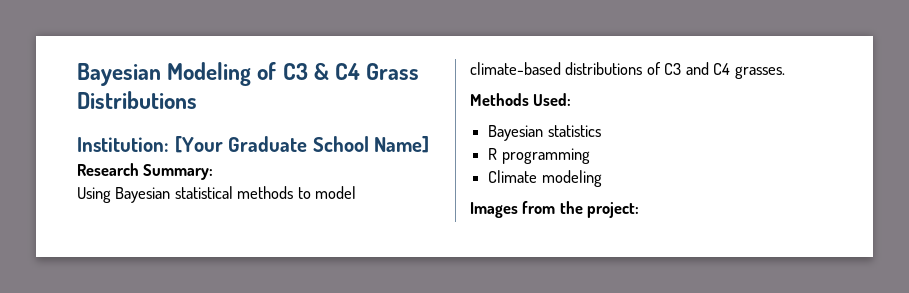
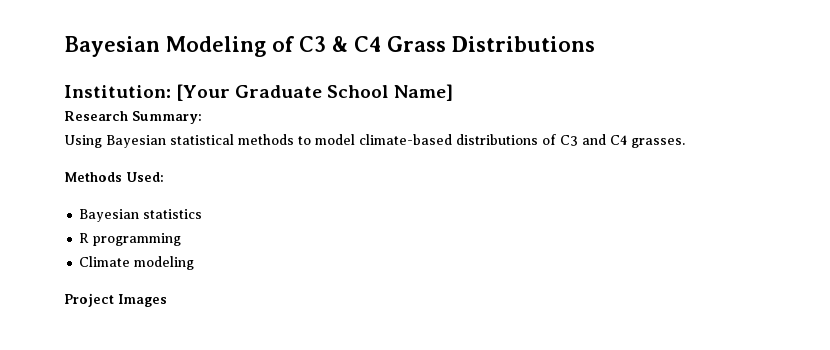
- Images from the project:
+ Project Images

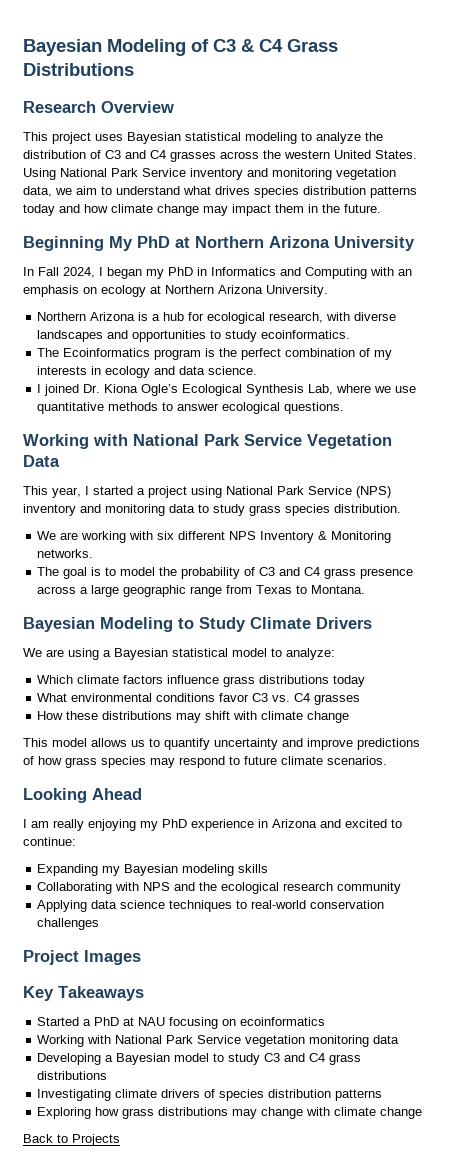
- Institution: [Your Graduate School Name]
- Research Summary:
- Using Bayesian statistical methods to model climate-based distributions of C3 and C4 grasses.
- Methods Used:
- Bayesian statistics
- R programming
- Climate modeling
+ Research Overview
+ This project uses Bayesian statistical modeling to analyze the distribution of C3 and C4 grasses across the western United States. Using National Park Service inventory and monitoring vegetation data, we aim to understand what drives species distribution patterns today and how climate change may impact them in the future.
+ Beginning My PhD at Northern Arizona University
+ In Fall 2024, I began my PhD in Informatics and Computing with an emphasis on ecology at Northern Arizona University.
+ Northern Arizona is a hub for ecological research, with diverse landscapes and opportunities to study ecoinformatics.
+ The Ecoinformatics program is the perfect combination of my interests in ecology and data science.
+ I joined Dr. Kiona Ogle’s Ecological Synthesis Lab, where we use quantitative methods to answer ecological questions.
+ Working with National Park Service Vegetation Data
+ This year, I started a project using National Park Service (NPS) inventory and monitoring data to study grass species distribution.
+ We are working with six different NPS Inventory & Monitoring networks.
+ The goal is to model the probability of C3 and C4 grass presence across a large geographic range from Texas to Montana.
+ Bayesian Modeling to Study Climate Drivers
+ We are using a Bayesian statistical model to analyze:
+ Which climate factors influence grass distributions today
+ What environmental conditions favor C3 vs. C4 grasses
+ How these distributions may shift with climate change
+ This model allows us to quantify uncertainty and improve predictions of how grass species may respond to future climate scenarios.
+ Looking Ahead
+ I am really enjoying my PhD experience in Arizona and excited to continue:
+ Expanding my Bayesian modeling skills
+ Collaborating with NPS and the ecological research community
+ Applying data science techniques to real-world conservation challenges
  Project Images
+ Key Takeaways
+ Started a PhD at NAU focusing on ecoinformatics
+ Working with National Park Service vegetation monitoring data
+ Developing a Bayesian model to study C3 and C4 grass distributions
+ Investigating climate drivers of species distribution patterns
+ Exploring how grass distributions may change with climate change
+ Back to Projects

